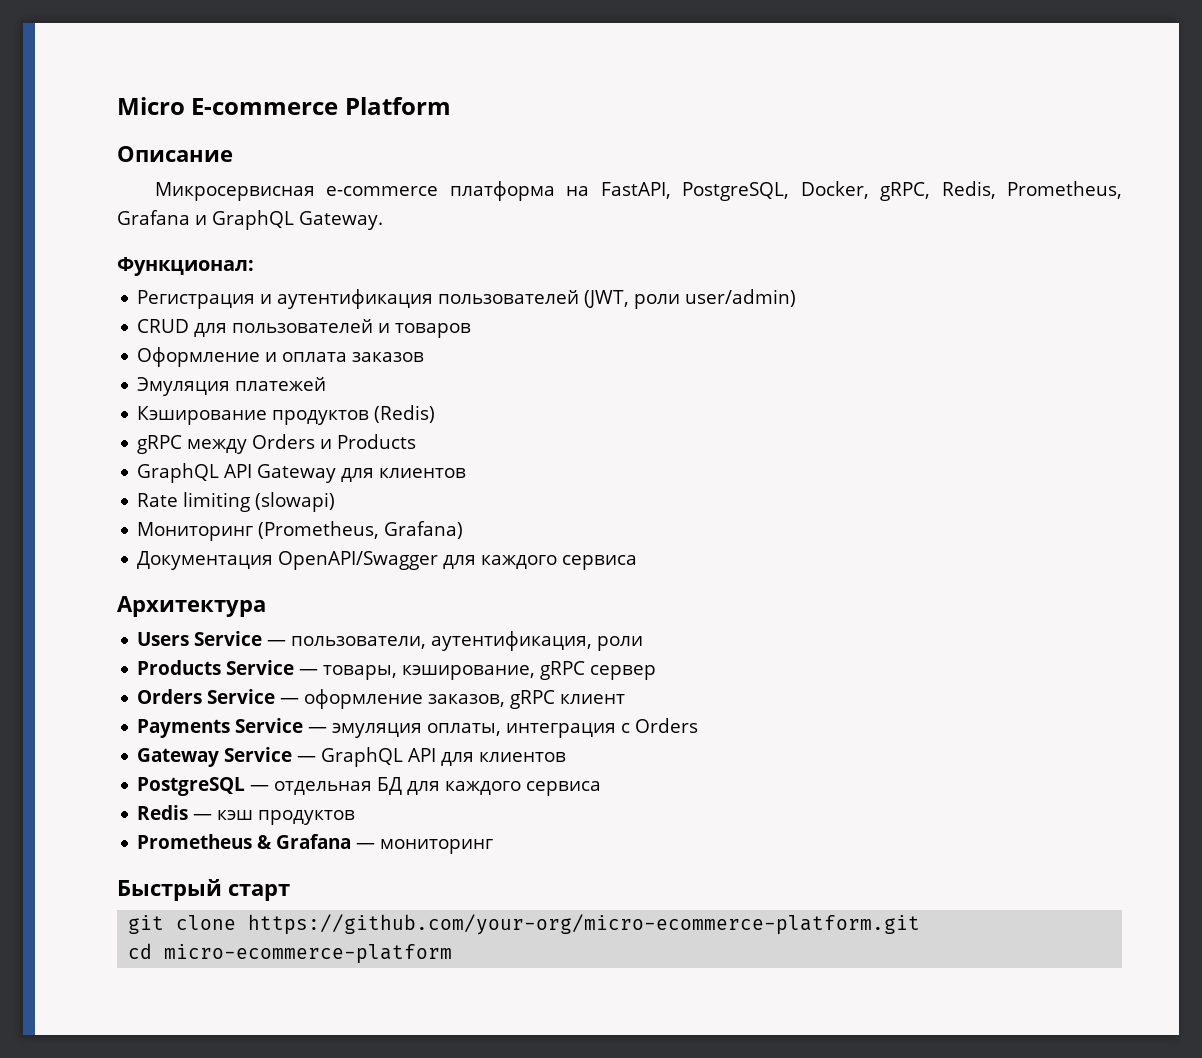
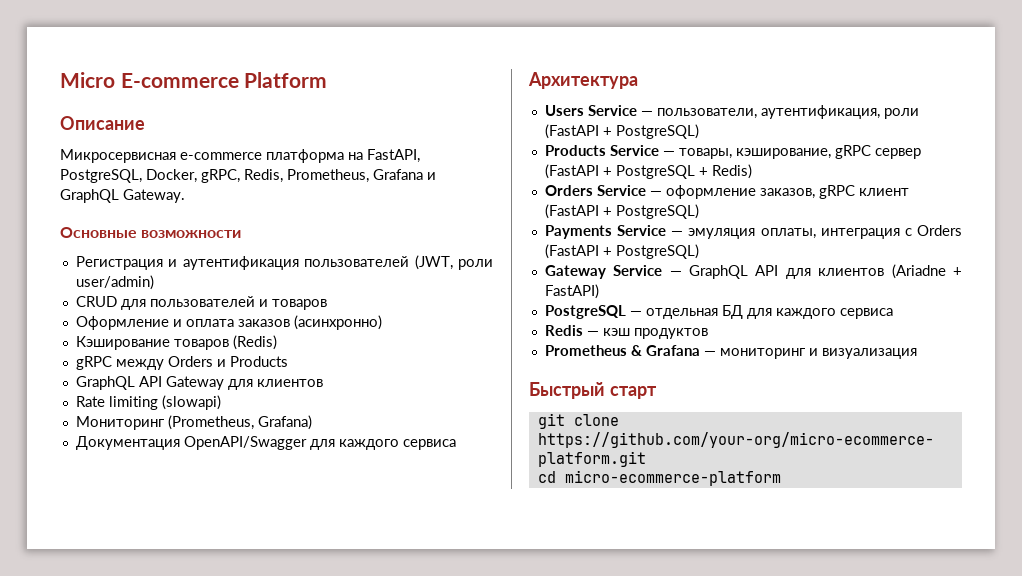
- Функционал:
+ Основные возможности
- Оформление и оплата заказов
- Эмуляция платежей
+ Оформление и оплата заказов (асинхронно)
- Кэширование продуктов (Redis)
+ Кэширование товаров (Redis)
- Users Service — пользователи, аутентификация, роли
+ Users Service — пользователи, аутентификация, роли (FastAPI + PostgreSQL)
- Products Service — товары, кэширование, gRPC сервер
+ Products Service — товары, кэширование, gRPC сервер (FastAPI + PostgreSQL + Redis)
- Orders Service — оформление заказов, gRPC клиент
+ Orders Service — оформление заказов, gRPC клиент (FastAPI + PostgreSQL)
- Payments Service — эмуляция оплаты, интеграция с Orders
+ Payments Service — эмуляция оплаты, интеграция с Orders (FastAPI + PostgreSQL)
- Gateway Service — GraphQL API для клиентов
+ Gateway Service — GraphQL API для клиентов (Ariadne + FastAPI)
- Prometheus & Grafana — мониторинг
+ Prometheus & Grafana — мониторинг и визуализация

